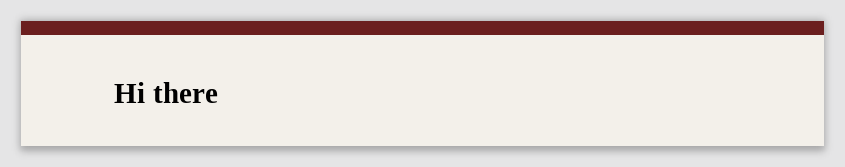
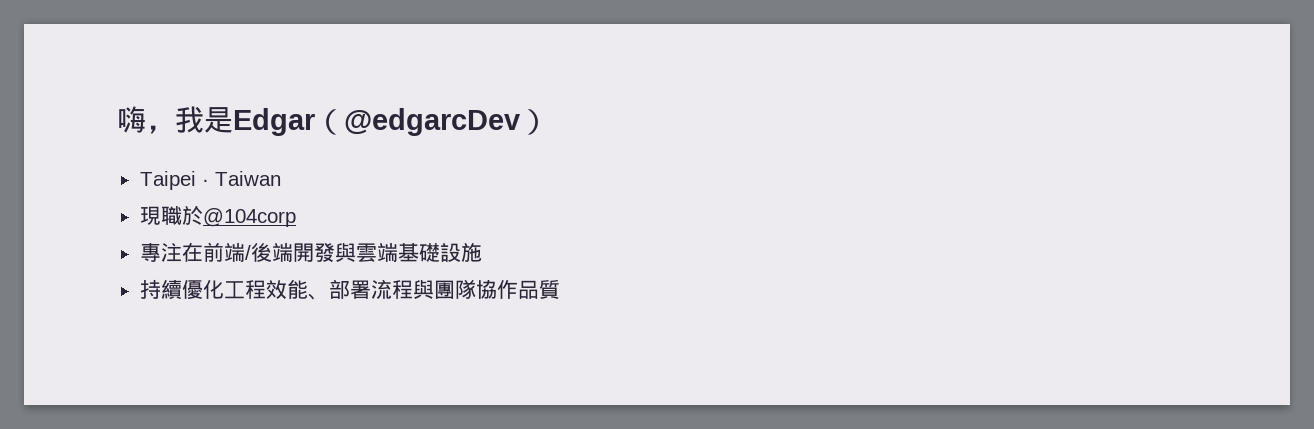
- Hi there
+ 嗨，我是Edgar（@edgarcDev）
+ Taipei · Taiwan
+ 現職於@104corp
+ 專注在前端/後端開發與雲端基礎設施
+ 持續優化工程效能、部署流程與團隊協作品質

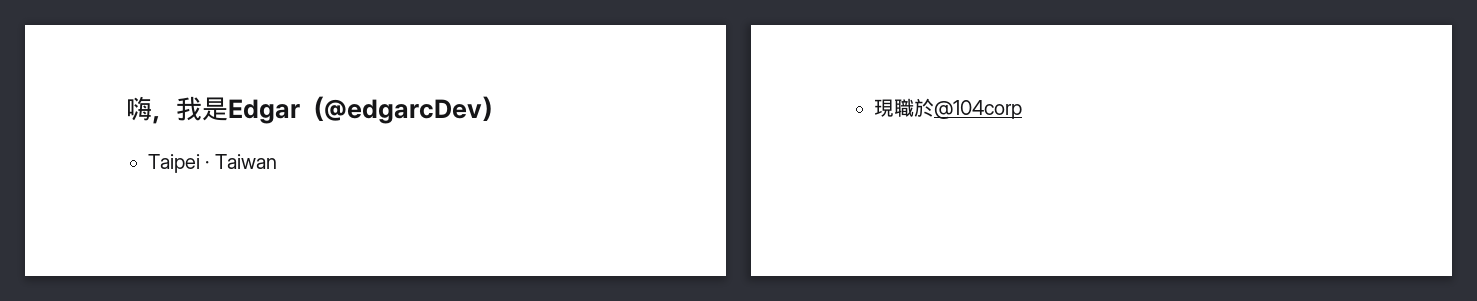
- 專注在前端/後端開發與雲端基礎設施
- 持續優化工程效能、部署流程與團隊協作品質

